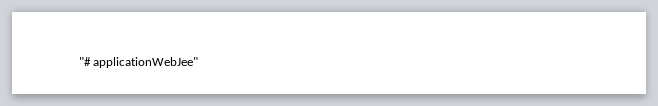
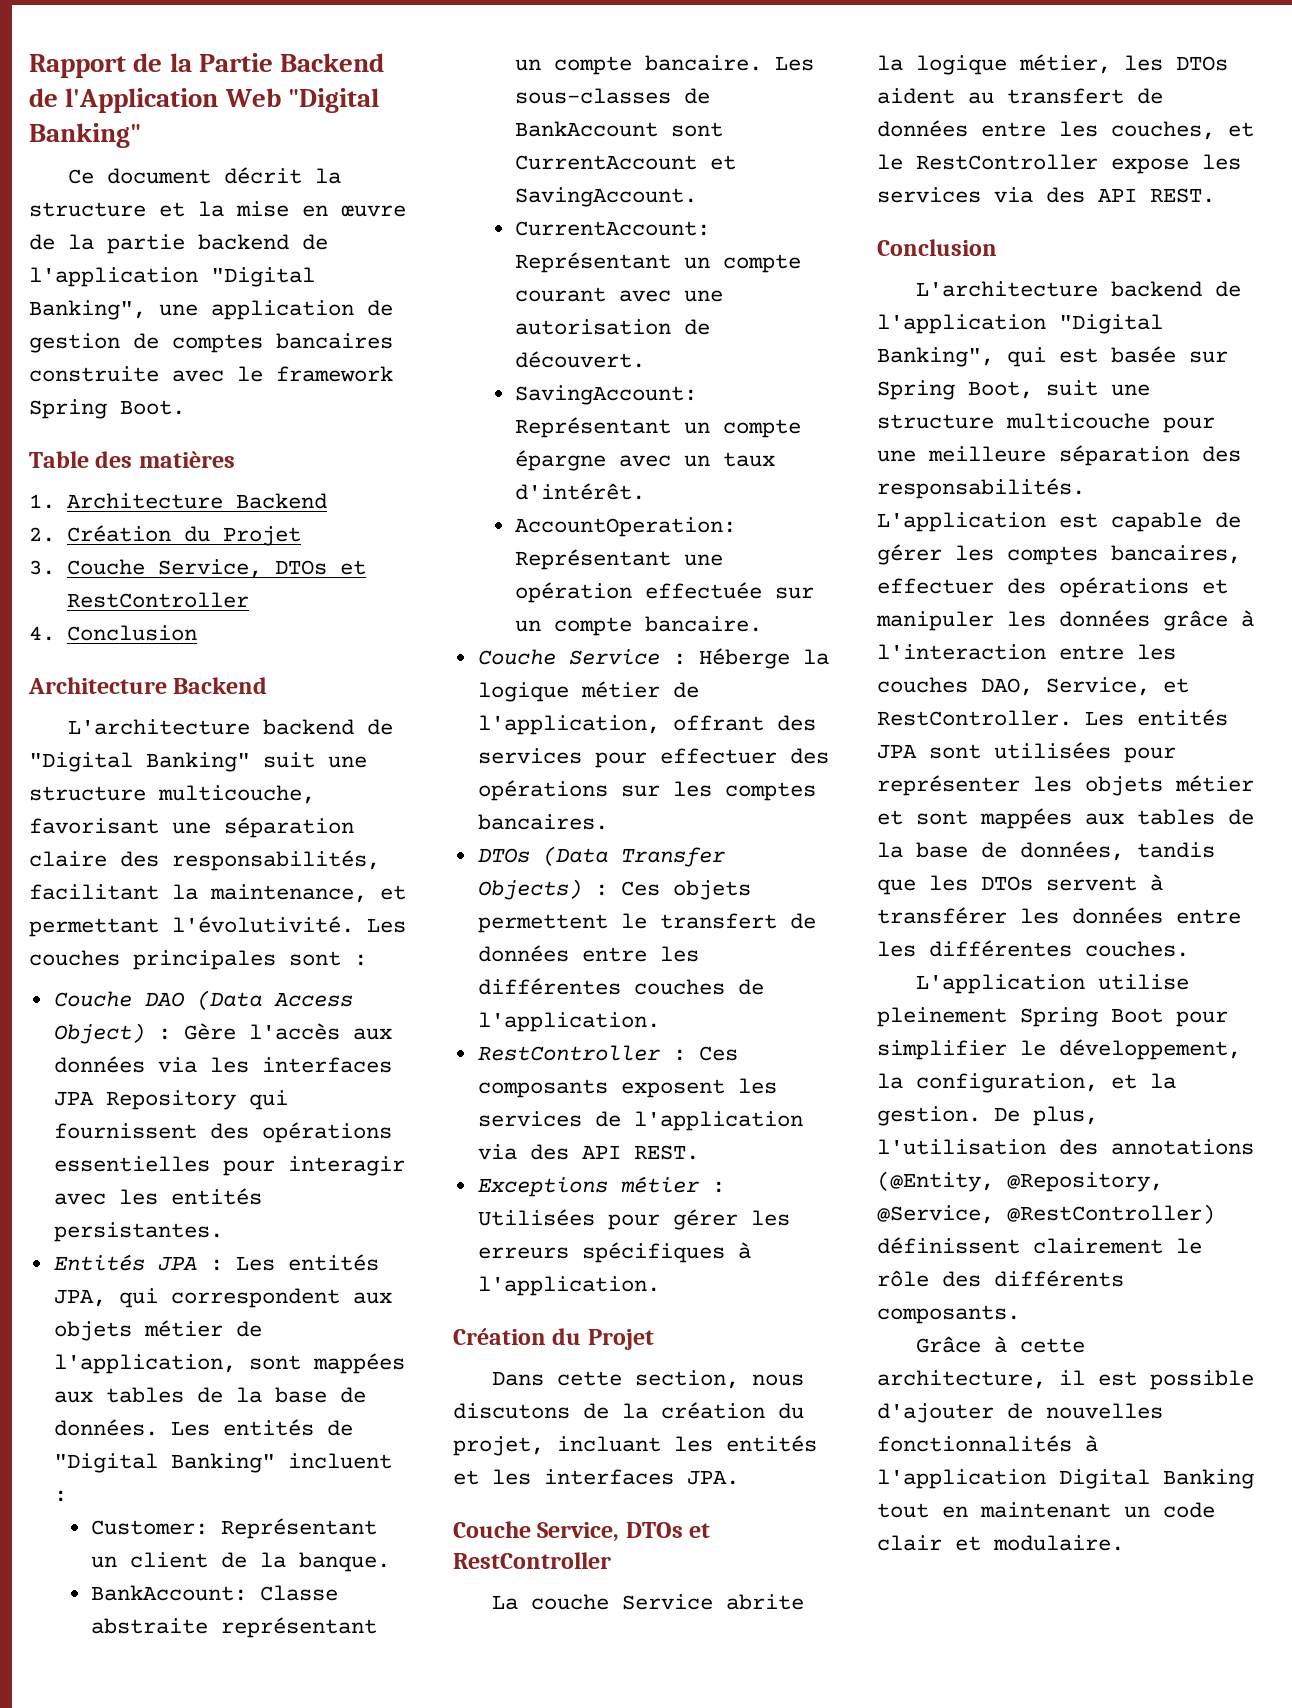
- "# applicationWebJee"
+ Rapport de la Partie Backend de l'Application Web "Digital Banking"
+ Ce document décrit la structure et la mise en œuvre de la partie backend de l'application "Digital Banking", une application de gestion de comptes bancaires construite avec le framework Spring Boot.
+ Table des matières
+ 1. Architecture Backend
+ 2. Création du Projet
+ 3. Couche Service, DTOs et RestController
+ 4. Conclusion
+ Architecture Backend
+ L'architecture backend de "Digital Banking" suit une structure multicouche, favorisant une séparation claire des responsabilités, facilitant la maintenance, et permettant l'évolutivité. Les couches principales sont :
+ Couche DAO (Data Access Object) : Gère l'accès aux données via les interfaces JPA Repository qui fournissent des opérations essentielles pour interagir avec les entités persistantes.
+ Entités JPA : Les entités JPA, qui correspondent aux objets métier de l'application, sont mappées aux tables de la base de données. Les entités de "Digital Banking" incluent :
+ Customer: Représentant un client de la banque.
+ BankAccount: Classe abstraite représentant un compte bancaire. Les sous-classes de BankAccount sont CurrentAccount et SavingAccount.
+ CurrentAccount: Représentant un compte courant avec une autorisation de découvert.
+ SavingAccount: Représentant un compte épargne avec un taux d'intérêt.
+ AccountOperation: Représentant une opération effectuée sur un compte bancaire.
+ Couche Service : Héberge la logique métier de l'application, offrant des services pour effectuer des opérations sur les comptes bancaires.
+ DTOs (Data Transfer Objects) : Ces objets permettent le transfert de données entre les différentes couches de l'application.
+ RestController : Ces composants exposent les services de l'application via des API REST.
+ Exceptions métier : Utilisées pour gérer les erreurs spécifiques à l'application.
+ Création du Projet
+ Dans cette section, nous discutons de la création du projet, incluant les entités et les interfaces JPA.
+ Couche Service, DTOs et RestController
+ La couche Service abrite la logique métier, les DTOs aident au transfert de données entre les couches, et le RestController expose les services via des API REST.
+ Conclusion
+ L'architecture backend de l'application "Digital Banking", qui est basée sur Spring Boot, suit une structure multicouche pour une meilleure séparation des responsabilités. L'application est capable de gérer les comptes bancaires, effectuer des opérations et manipuler les données grâce à l'interaction entre les couches DAO, Service, et RestController. Les entités JPA sont utilisées pour représenter les objets métier et sont mappées aux tables de la base de données, tandis que les DTOs servent à transférer les données entre les différentes couches.
+ L'application utilise pleinement Spring Boot pour simplifier le développement, la configuration, et la gestion. De plus, l'utilisation des annotations (@Entity, @Repository, @Service, @RestController) définissent clairement le rôle des différents composants.
+ Grâce à cette architecture, il est possible d'ajouter de nouvelles fonctionnalités à l'application Digital Banking tout en maintenant un code clair et modulaire.

